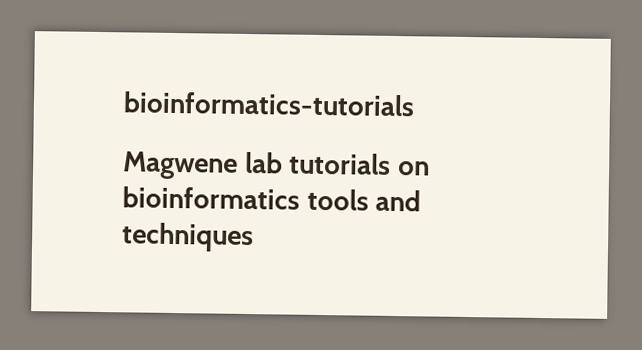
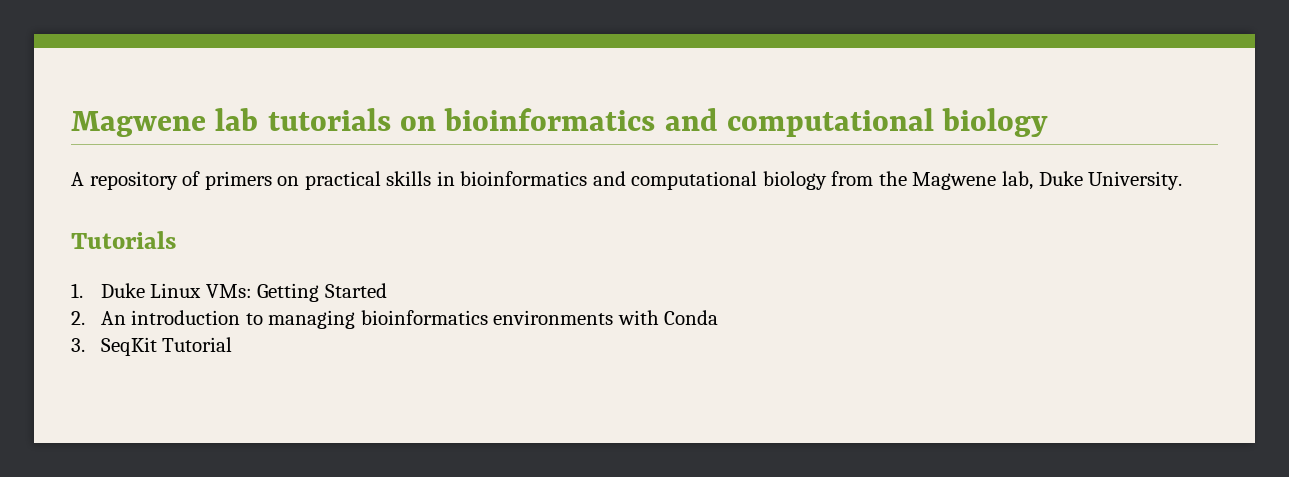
- bioinformatics-tutorials
- Magwene lab tutorials on bioinformatics tools and techniques
+ Magwene lab tutorials on bioinformatics and computational biology
+ A repository of primers on practical skills in bioinformatics and computational biology from the Magwene lab, Duke University.
+ Tutorials
+ 1. Duke Linux VMs: Getting Started
+ 2. An introduction to managing bioinformatics environments with Conda
+ 3. SeqKit Tutorial

